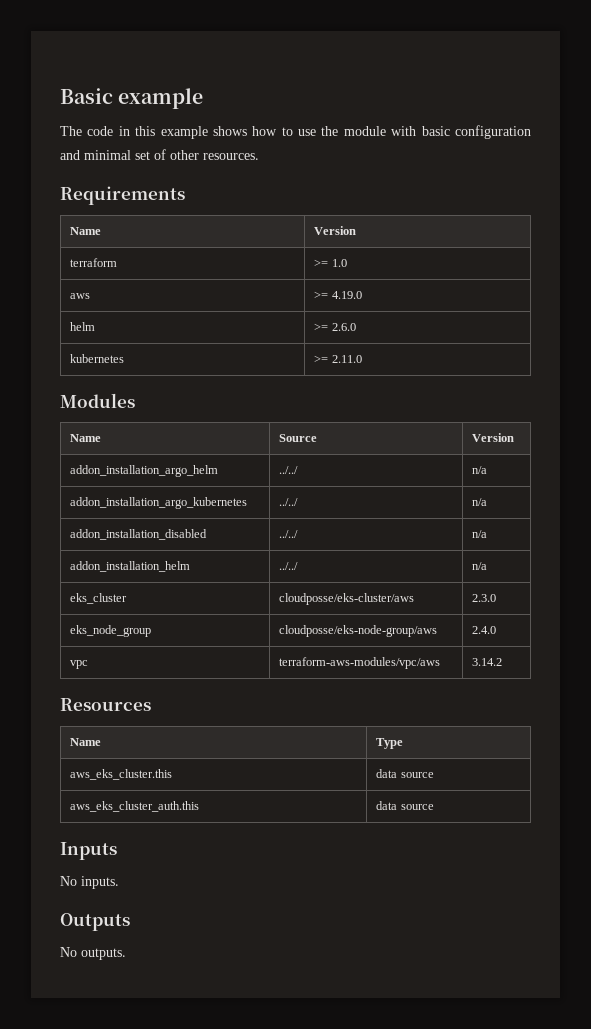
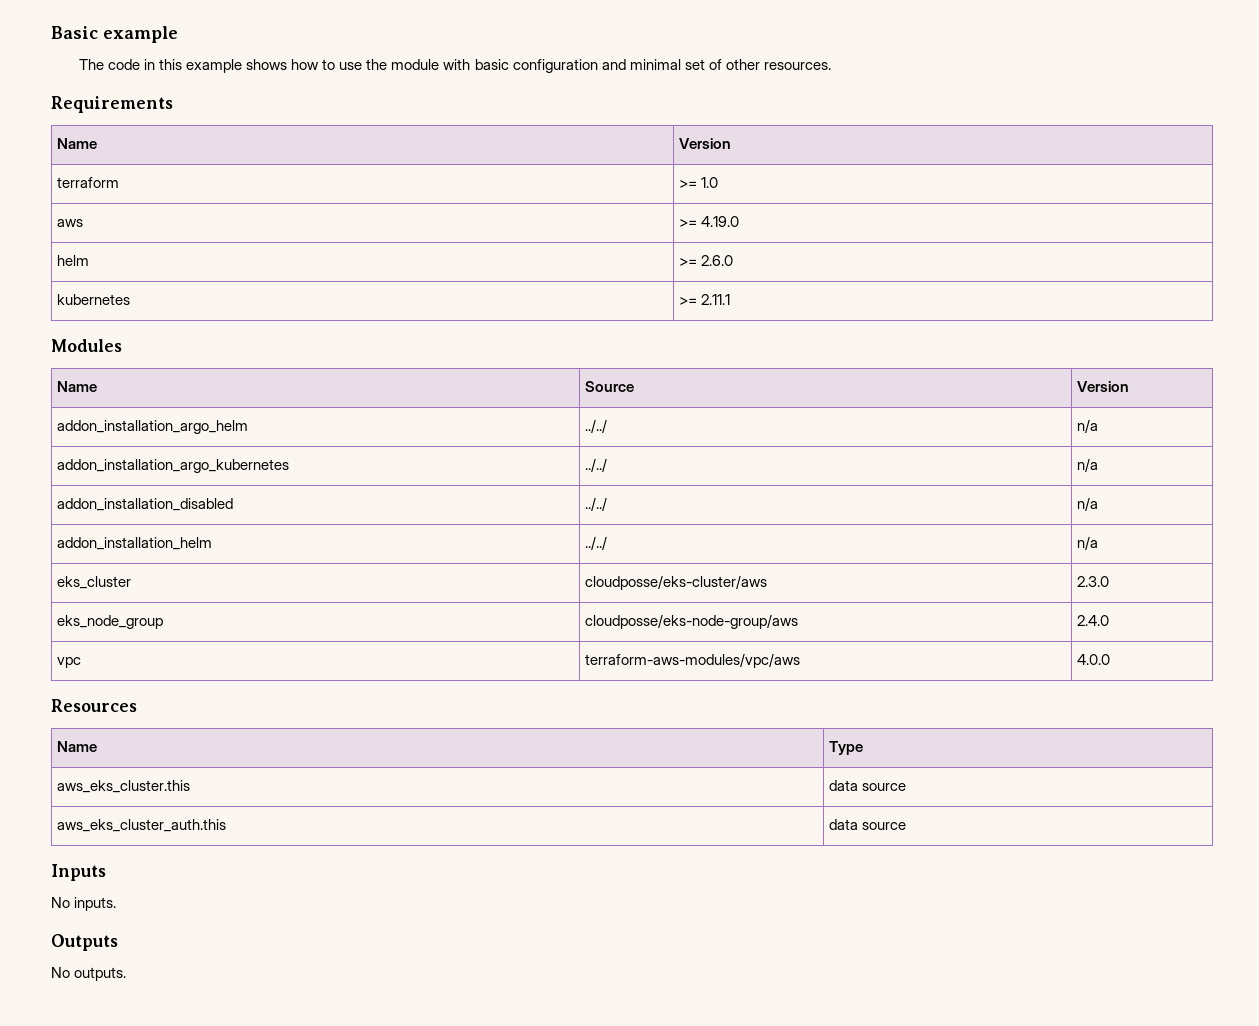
- kubernetes | >= 2.11.0
+ kubernetes | >= 2.11.1
- vpc | terraform-aws-modules/vpc/aws | 3.14.2
+ vpc | terraform-aws-modules/vpc/aws | 4.0.0

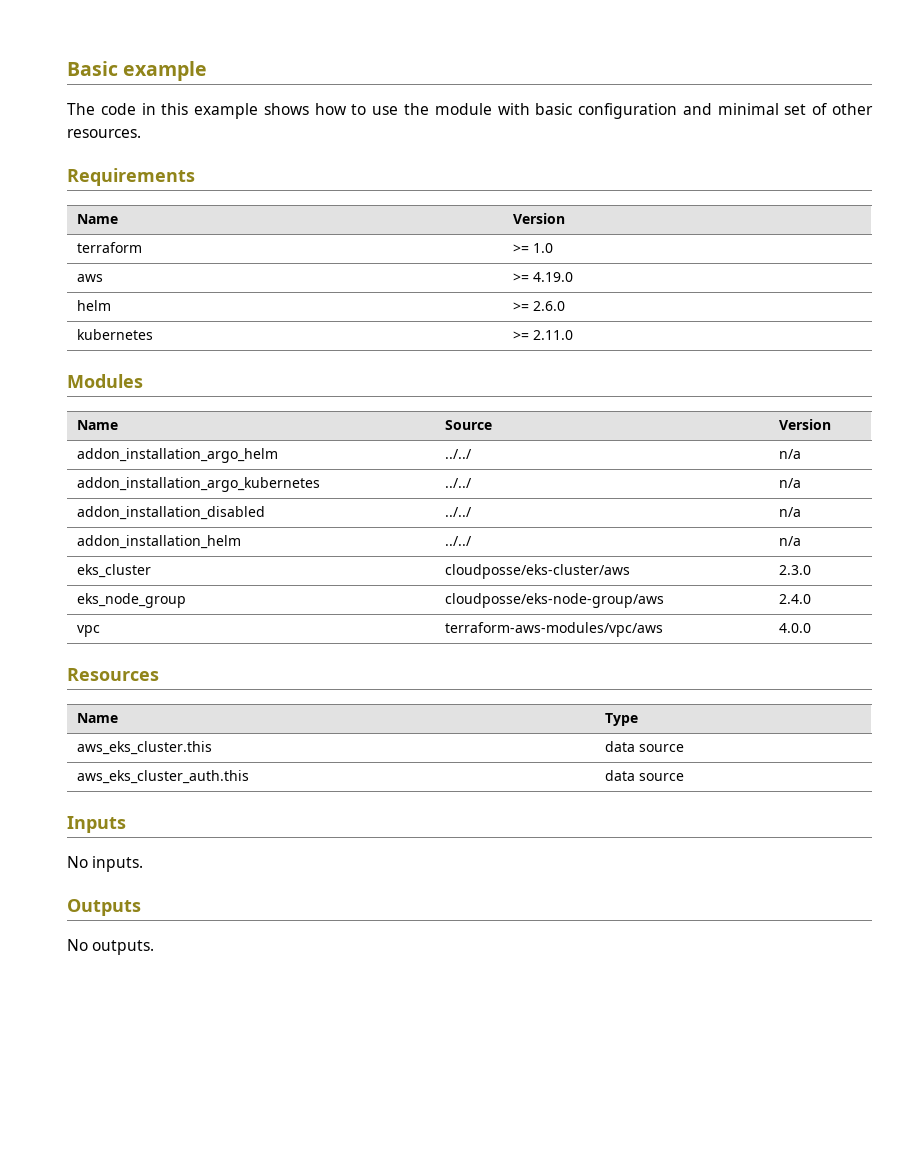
- kubernetes | >= 2.11.1
+ kubernetes | >= 2.11.0

